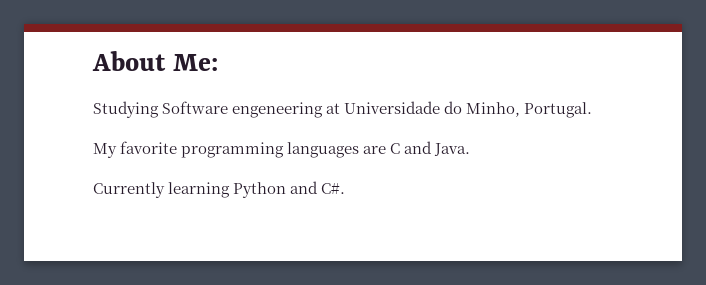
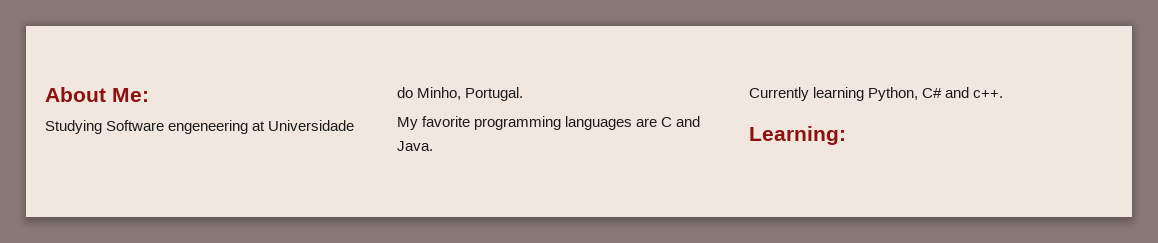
- Currently learning Python and C#.
+ Currently learning Python, C# and c++.
+ Learning:

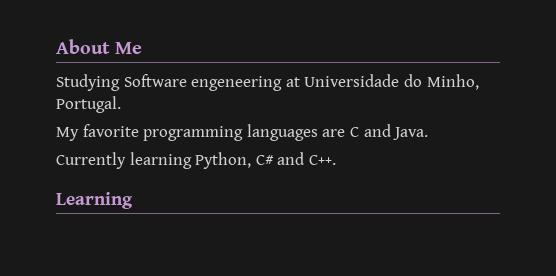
- About Me:
+ About Me
- Currently learning Python, C# and c++.
- Learning:
+ Currently learning Python, C# and C++.
+ Learning

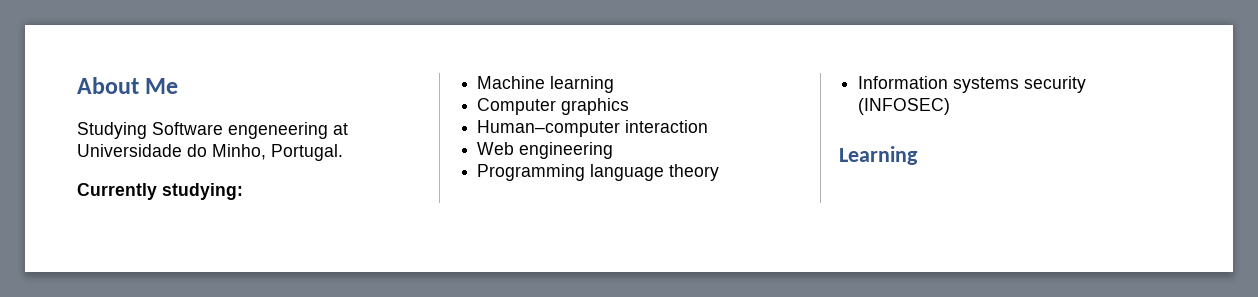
- My favorite programming languages are C and Java.
- Currently learning Python, C# and C++.
+ Currently studying:
+ Machine learning
+ Computer graphics
+ Human–computer interaction
+ Web engineering
+ Programming language theory
+ Information systems security (INFOSEC)

